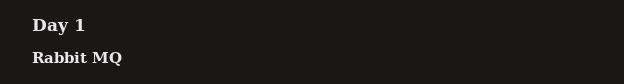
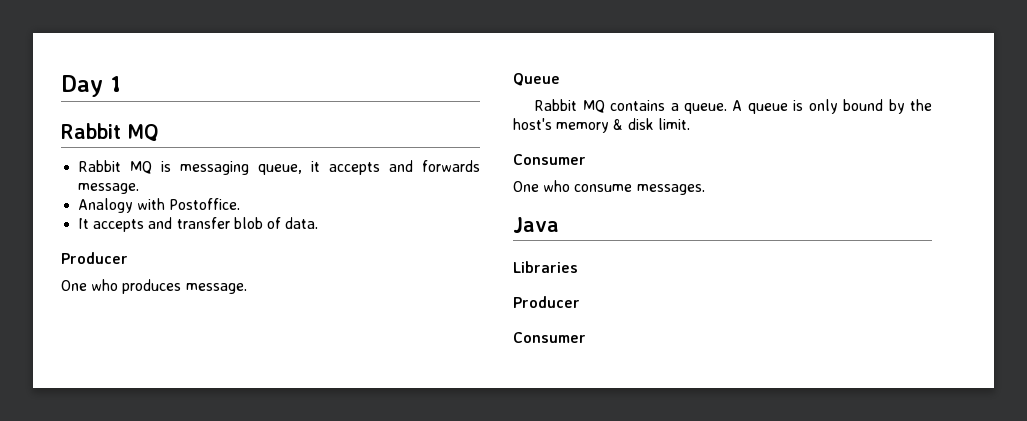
+ Rabbit MQ is messaging queue, it accepts and forwards message.
+ Analogy with Postoffice.
+ It accepts and transfer blob of data.
+ Producer
+ One who produces message.
+ Queue
+ Rabbit MQ contains a queue. A queue is only bound by the host's memory & disk limit.
+ Consumer
+ One who consume messages.
+ Java
+ Libraries
+ Producer
+ Consumer

